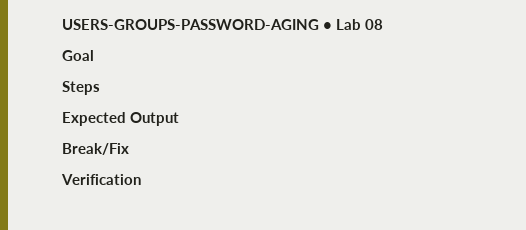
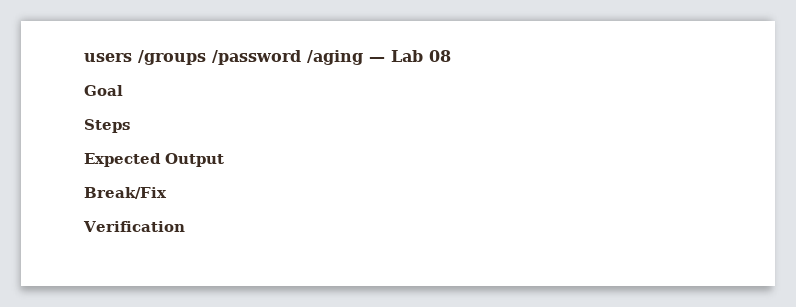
- USERS-GROUPS-PASSWORD-AGING • Lab 08
+ users /groups /password /aging — Lab 08

